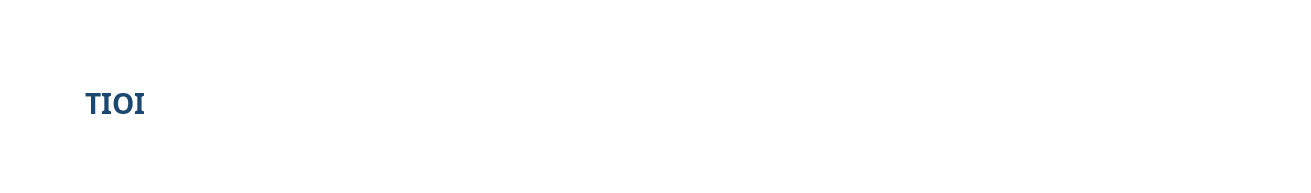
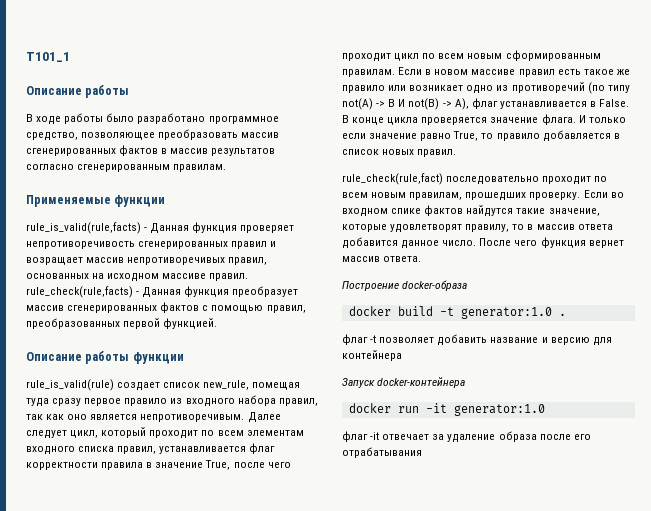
- TIOI
+ T101_1
+ Описание работы
+ В ходе работы было разработано программное средство, позволяющее преобразовать массив сгенерированных фактов в массив результатов согласно сгенерированным правилам.
+ Применяемые функции
+ rule_is_valid(rule,facts) - Данная функция проверяет непротиворечивость сгенерированных правил и возращает массив непротиворечивых правил, основанных на исходном массиве правил. rule_check(rule,facts) - Данная функция преобразует массив сгенерированных фактов с помощью правил, преобразованных первой функцией.
+ Описание работы функции
+ rule_is_valid(rule) создает список new_rule, помещая туда сразу первое правило из входного набора правил, так как оно является непротиворечивым. Далее следует цикл, который проходит по всем элементам входного списка правил, устанавливается флаг корректности правила в значение True, после чего проходит цикл по всем новым сформированным правилам. Если в новом массиве правил есть такое же правило или возникает одно из противоречий (по типу not(A) -> B И not(B) -> A), флаг устанавливается в False. В конце цикла проверяется значение флага. И только если значение равно True, то правило добавляется в список новых правил.
+ rule_check(rule,fact) последовательно проходит по всем новым правилам, прошедших проверку. Если во входном спике фактов найдутся такие значение, которые удовлетворят правилу, то в массив ответа добавится данное число. После чего функция вернет массив ответа.
+ Построение docker-образа
+ docker build -t generator:1.0 .
+ флаг -t позволяет добавить название и версию для контейнера
+ Запуск docker-контейнера
+ docker run -it generator:1.0
+ флаг -it отвечает за удаление образа после его отрабатывания

